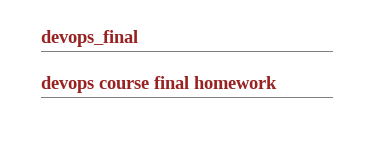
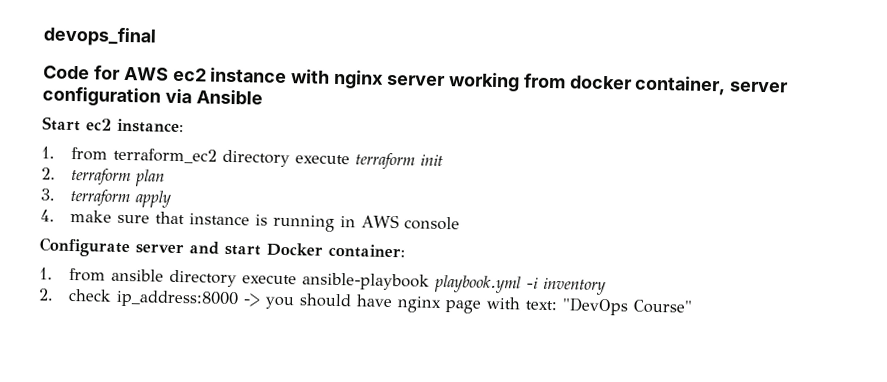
- devops course final homework
+ Code for AWS ec2 instance with nginx server working from docker container, server configuration via Ansible
+ Start ec2 instance:
+ 1. from terraform_ec2 directory execute terraform init
+ 2. terraform plan
+ 3. terraform apply
+ 4. make sure that instance is running in AWS console
+ Configurate server and start Docker container:
+ 1. from ansible directory execute ansible-playbook playbook.yml -i inventory
+ 2. check ip_address:8000 -> you should have nginx page with text: "DevOps Course"

